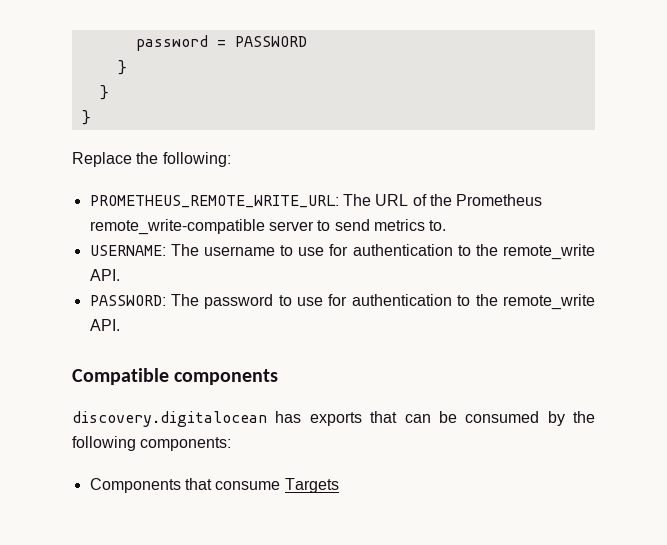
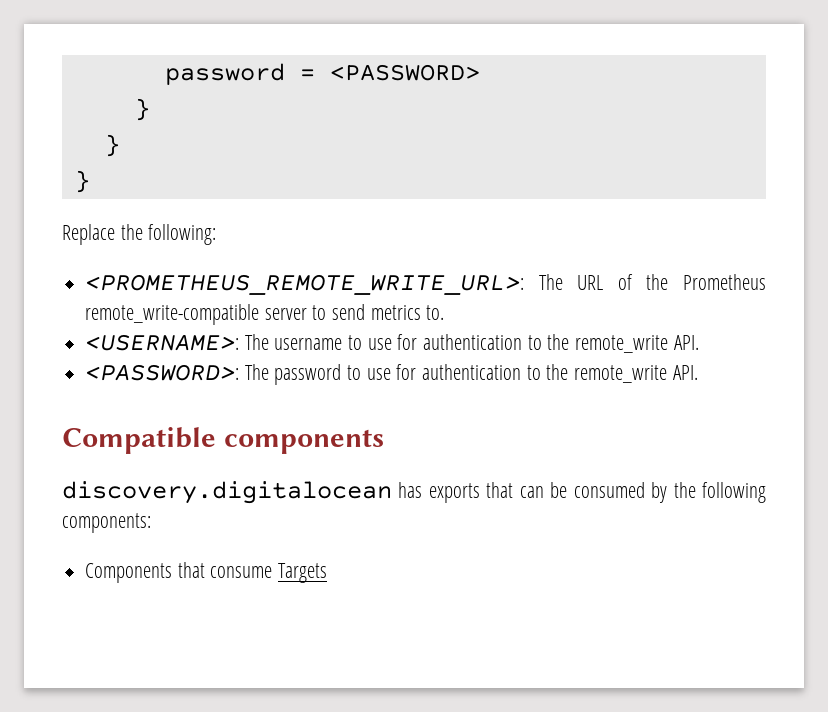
- password = PASSWORD
+ password = <PASSWORD>
- PROMETHEUS_REMOTE_WRITE_URL: The URL of the Prometheus remote_write-compatible server to send metrics to.
+ <PROMETHEUS_REMOTE_WRITE_URL>: The URL of the Prometheus remote_write-compatible server to send metrics to.
- USERNAME: The username to use for authentication to the remote_write API.
+ <USERNAME>: The username to use for authentication to the remote_write API.
- PASSWORD: The password to use for authentication to the remote_write API.
+ <PASSWORD>: The password to use for authentication to the remote_write API.

